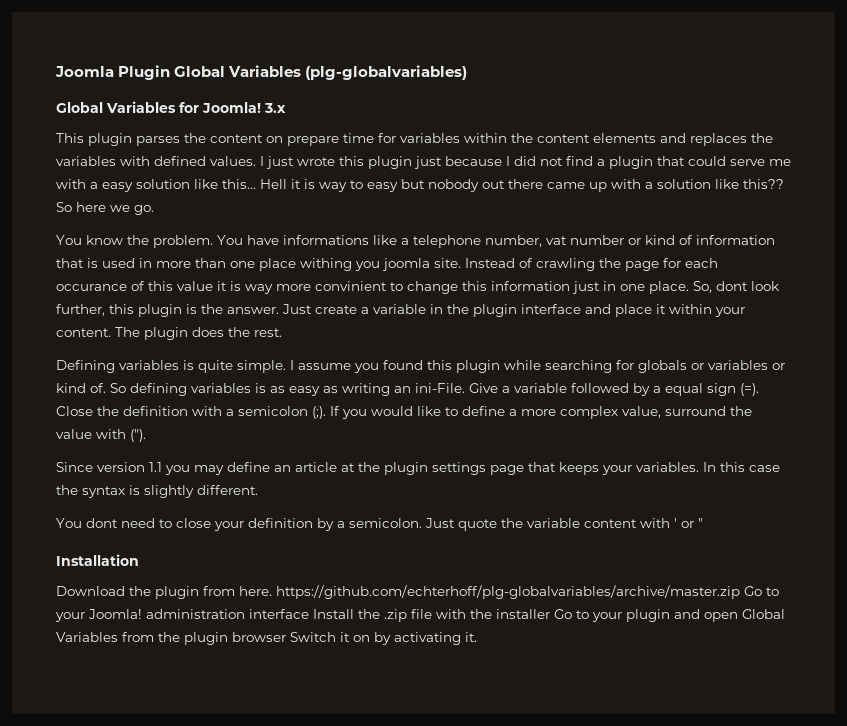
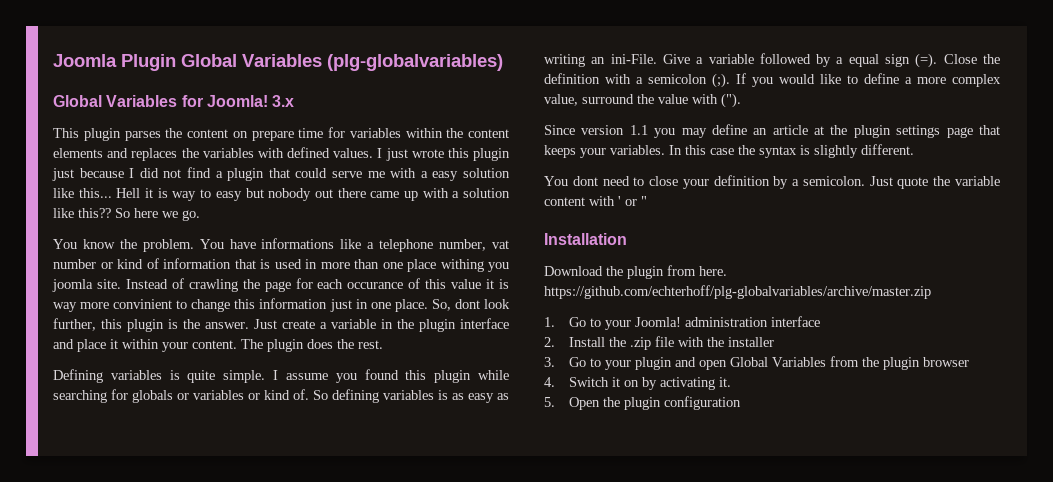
- Download the plugin from here. https://github.com/echterhoff/plg-globalvariables/archive/master.zip Go to your Joomla! administration interface Install the .zip file with the installer Go to your plugin and open Global Variables from the plugin browser Switch it on by activating it.
+ Download the plugin from here. https://github.com/echterhoff/plg-globalvariables/archive/master.zip
+ 1. Go to your Joomla! administration interface
+ 2. Install the .zip file with the installer
+ 3. Go to your plugin and open Global Variables from the plugin browser
+ 4. Switch it on by activating it.
+ 5. Open the plugin configuration

